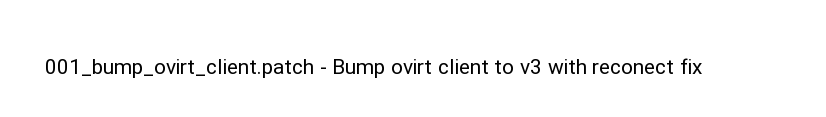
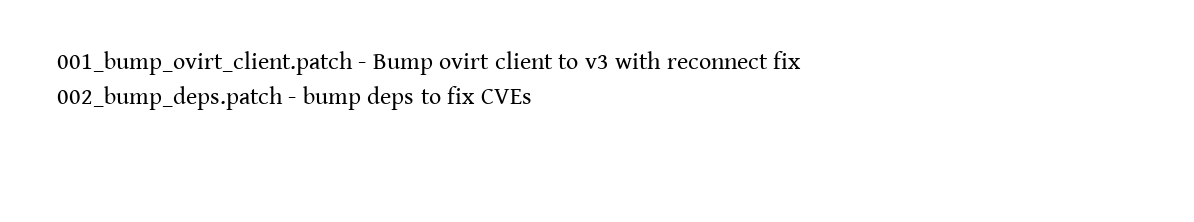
- 001_bump_ovirt_client.patch - Bump ovirt client to v3 with reconect fix
+ 001_bump_ovirt_client.patch - Bump ovirt client to v3 with reconnect fix
+ 002_bump_deps.patch - bump deps to fix CVEs

